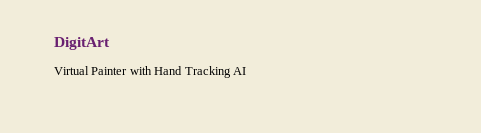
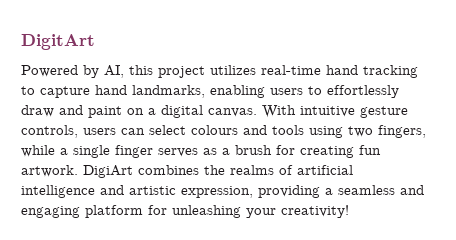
- Virtual Painter with Hand Tracking AI
+ Powered by AI, this project utilizes real-time hand tracking to capture hand landmarks, enabling users to effortlessly draw and paint on a digital canvas. With intuitive gesture controls, users can select colours and tools using two fingers, while a single finger serves as a brush for creating fun artwork. DigiArt combines the realms of artificial intelligence and artistic expression, providing a seamless and engaging platform for unleashing your creativity!

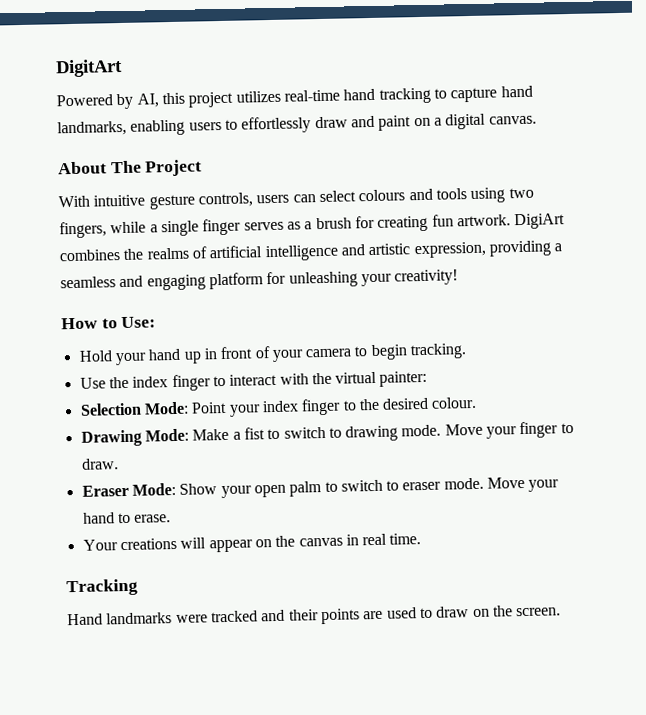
- Powered by AI, this project utilizes real-time hand tracking to capture hand landmarks, enabling users to effortlessly draw and paint on a digital canvas. With intuitive gesture controls, users can select colours and tools using two fingers, while a single finger serves as a brush for creating fun artwork.
+ Powered by AI, this project utilizes real-time hand tracking to capture hand landmarks, enabling users to effortlessly draw and paint on a digital canvas.
+ About The Project
+ With intuitive gesture controls, users can select colours and tools using two fingers, while a single finger serves as a brush for creating fun artwork.
+ How to Use:
+ Hold your hand up in front of your camera to begin tracking.
+ Use the index finger to interact with the virtual painter:
+ Selection Mode: Point your index finger to the desired colour.
+ Drawing Mode: Make a fist to switch to drawing mode. Move your finger to draw.
+ Eraser Mode: Show your open palm to switch to eraser mode. Move your hand to erase.
+ Your creations will appear on the canvas in real time.
+ Tracking
+ Hand landmarks were tracked and their points are used to draw on the screen.

